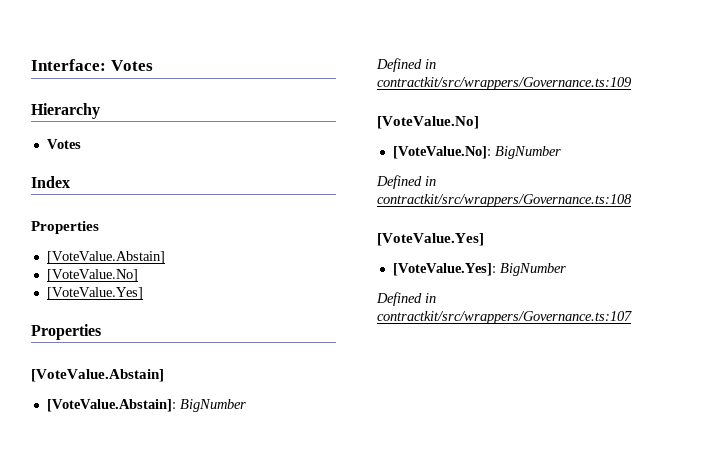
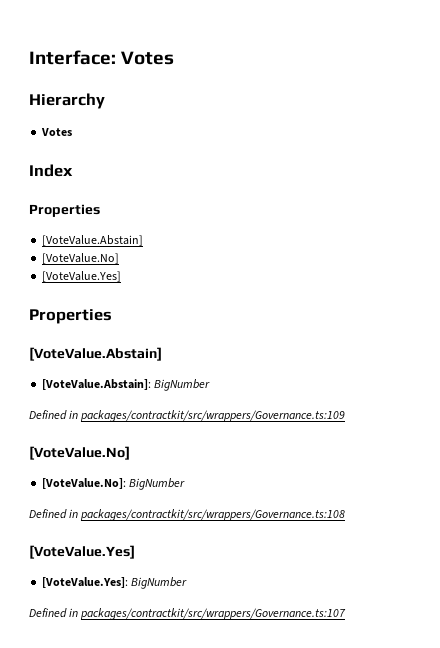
- Defined in contractkit/src/wrappers/Governance.ts:109
+ Defined in packages/contractkit/src/wrappers/Governance.ts:109
- Defined in contractkit/src/wrappers/Governance.ts:108
+ Defined in packages/contractkit/src/wrappers/Governance.ts:108
- Defined in contractkit/src/wrappers/Governance.ts:107
+ Defined in packages/contractkit/src/wrappers/Governance.ts:107

